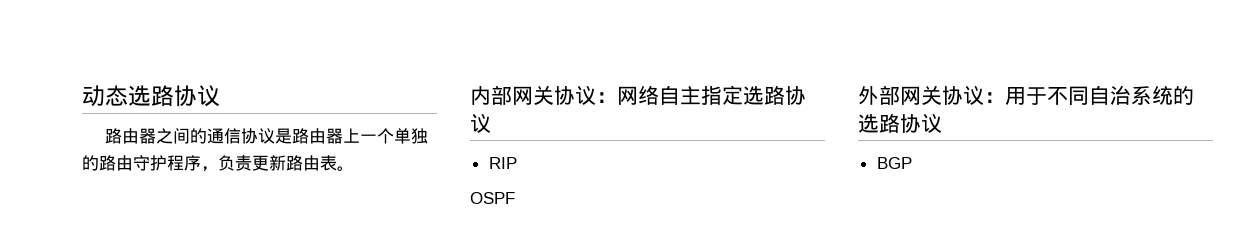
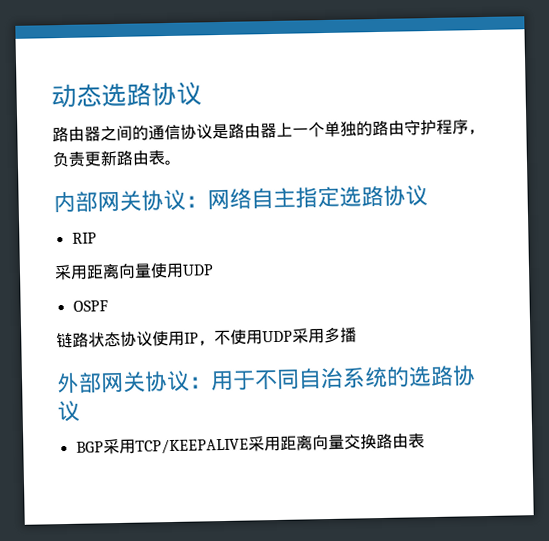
+ 采用距离向量使用UDP
  OSPF
+ 链路状态协议使用IP，不使用UDP采用多播
- BGP
+ BGP采用TCP/KEEPALIVE采用距离向量交换路由表

